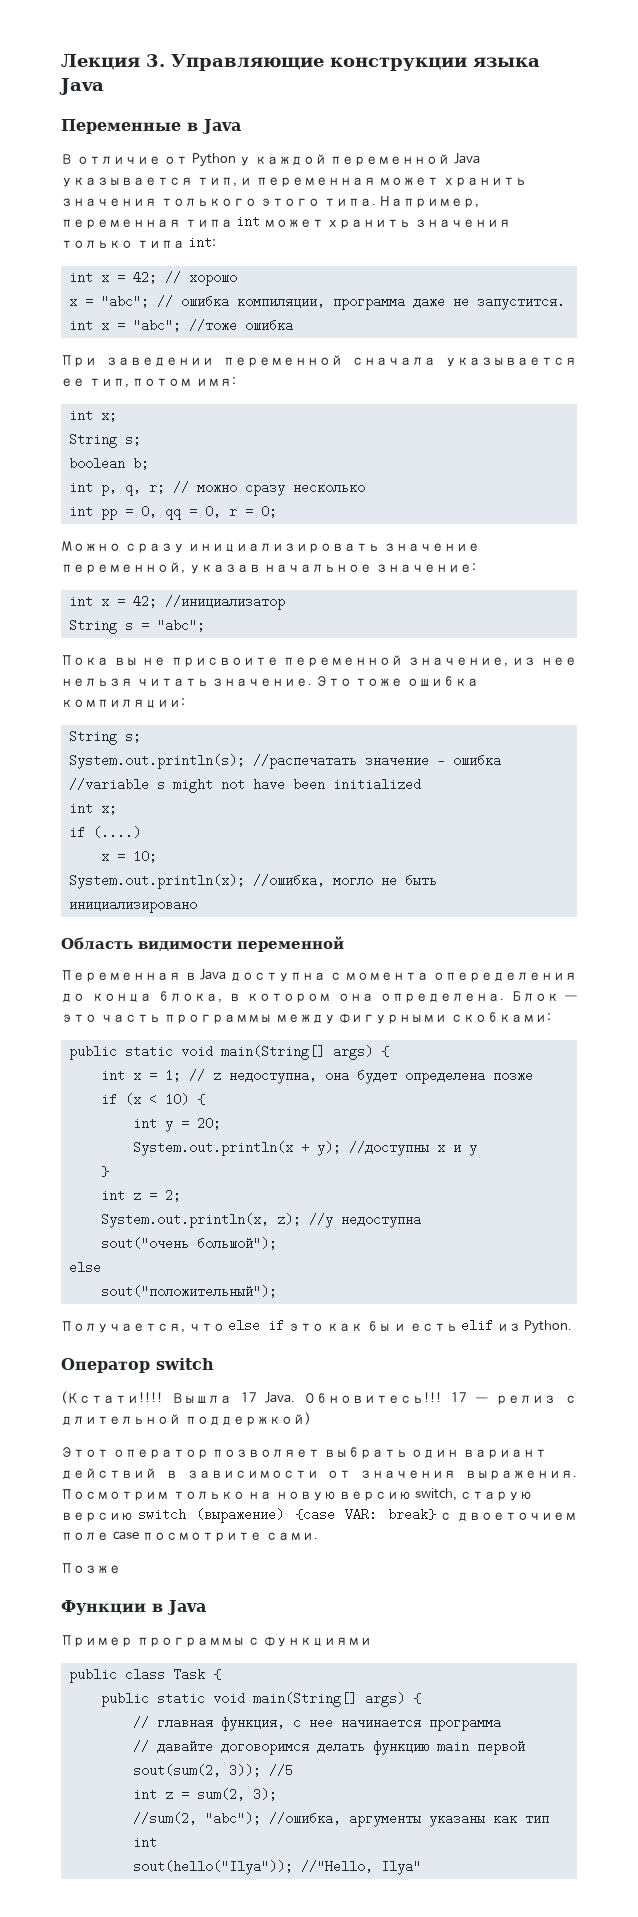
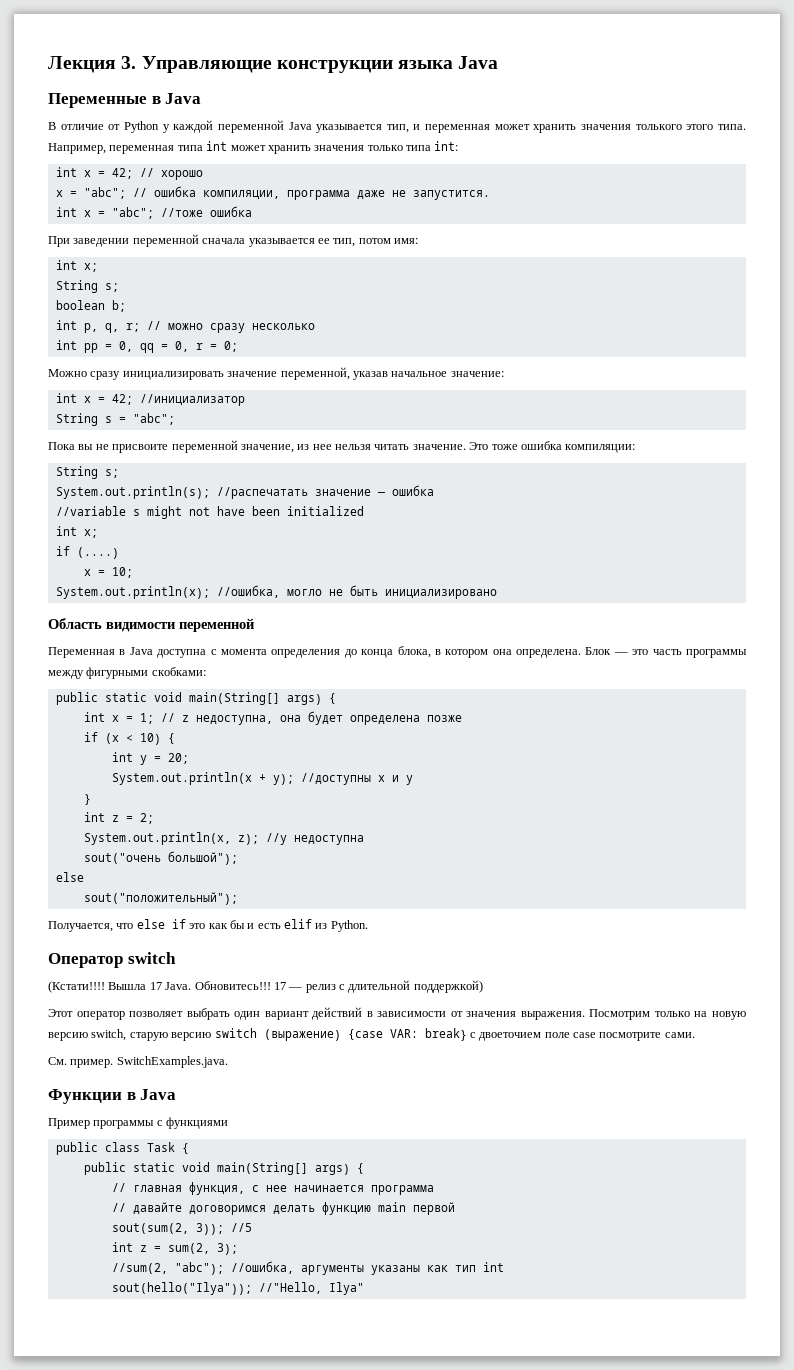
- Переменная в Java доступна с момента опеределения до конца блока, в котором она определена.
+ Переменная в Java доступна с момента определения до конца блока, в котором она определена.
- Позже
+ См. пример. SwitchExamples.java.

